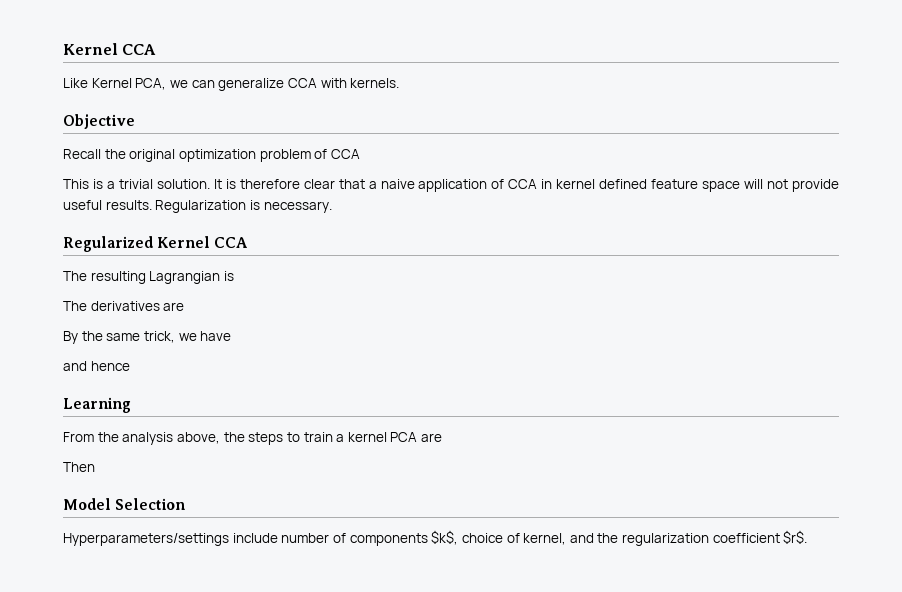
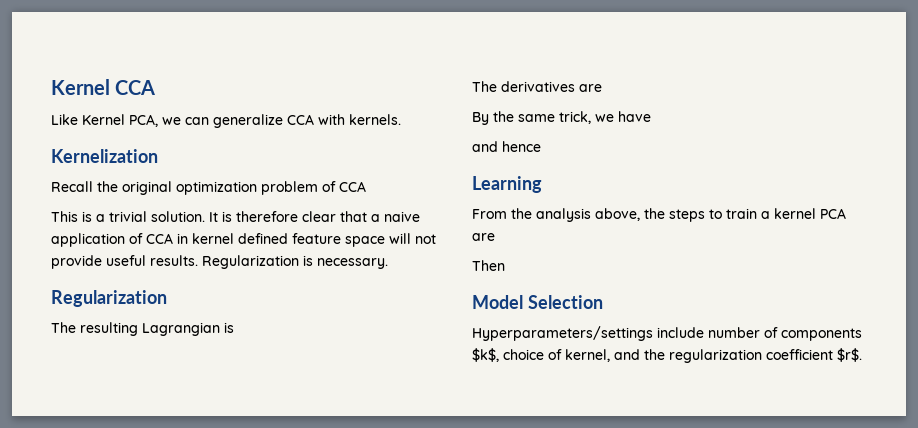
- Objective
+ Kernelization
  Regularization is necessary.
- Regularized Kernel CCA
+ Regularization

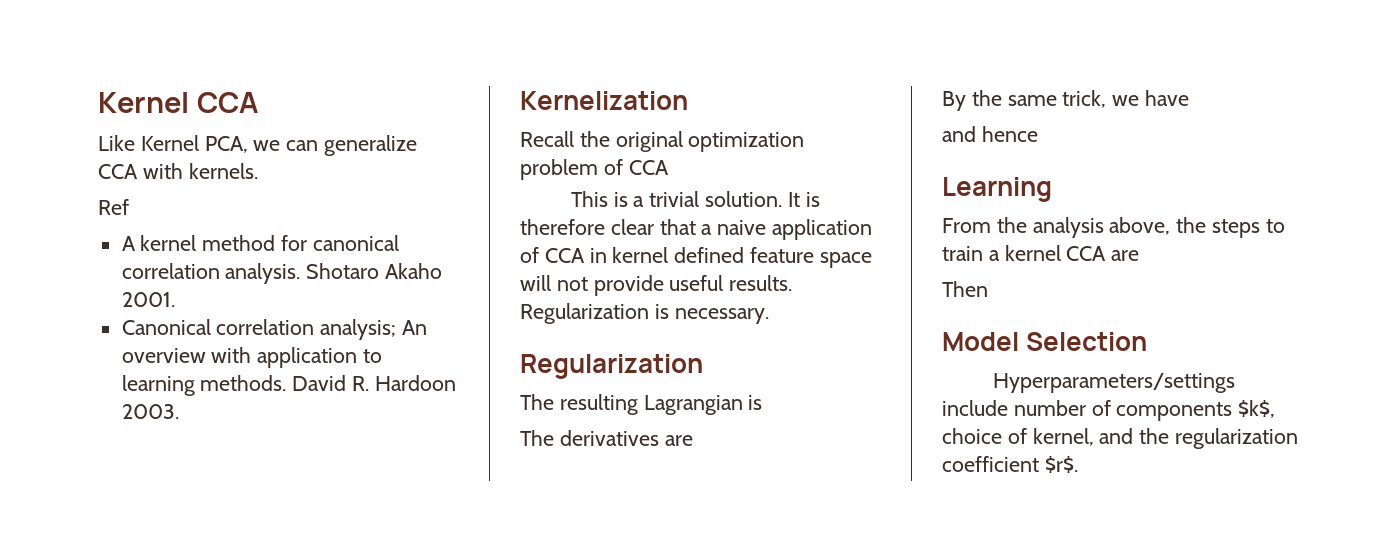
+ Ref
+ A kernel method for canonical correlation analysis. Shotaro Akaho 2001.
+ Canonical correlation analysis; An overview with application to learning methods. David R. Hardoon 2003.
- From the analysis above, the steps to train a kernel PCA are
+ From the analysis above, the steps to train a kernel CCA are

